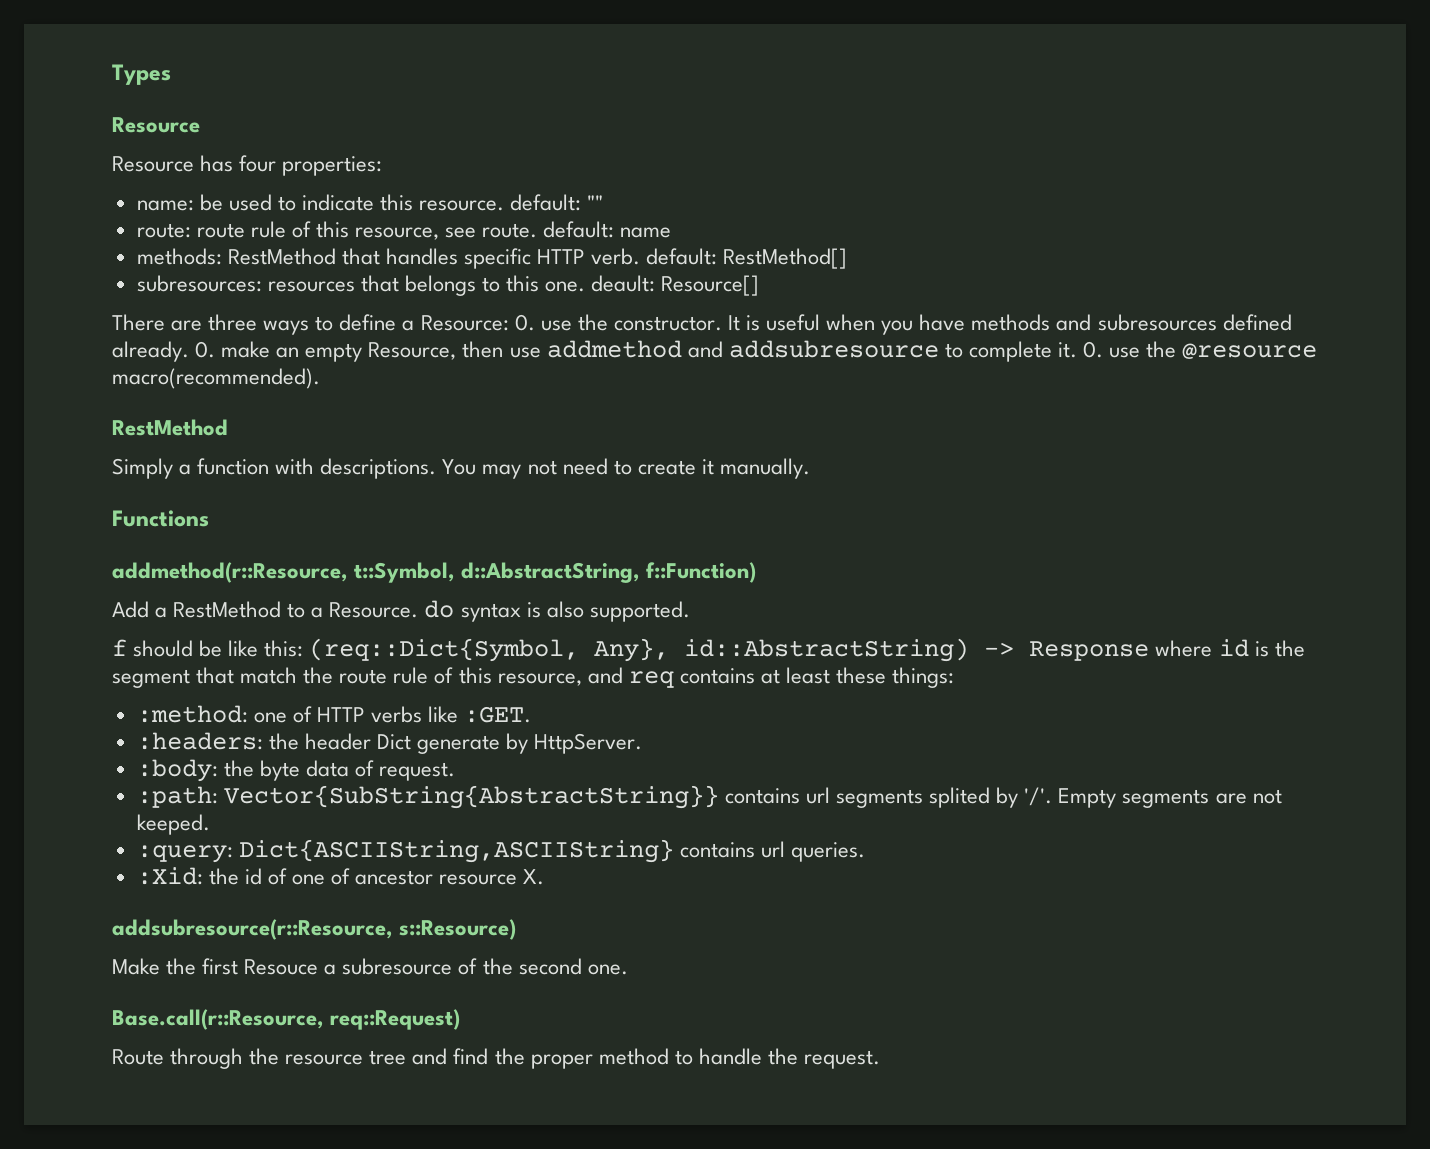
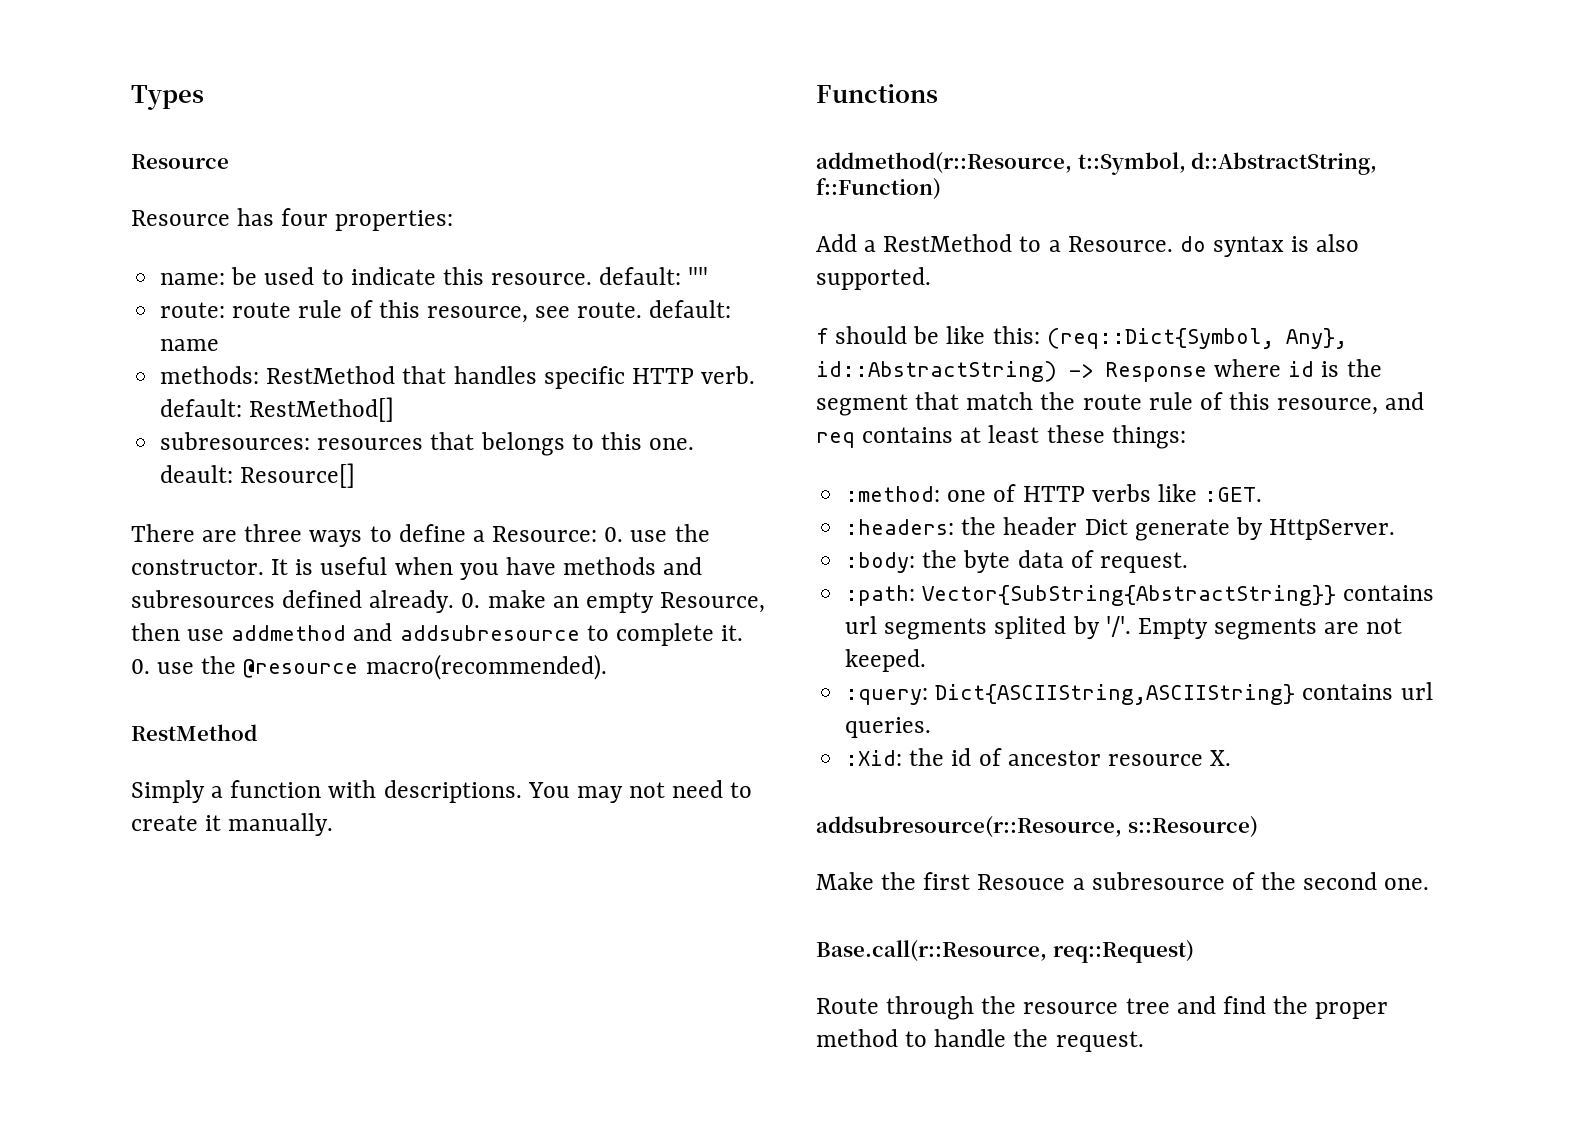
- :Xid: the id of one of ancestor resource X.
+ :Xid: the id of ancestor resource X.

